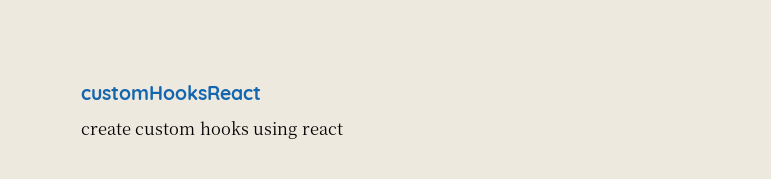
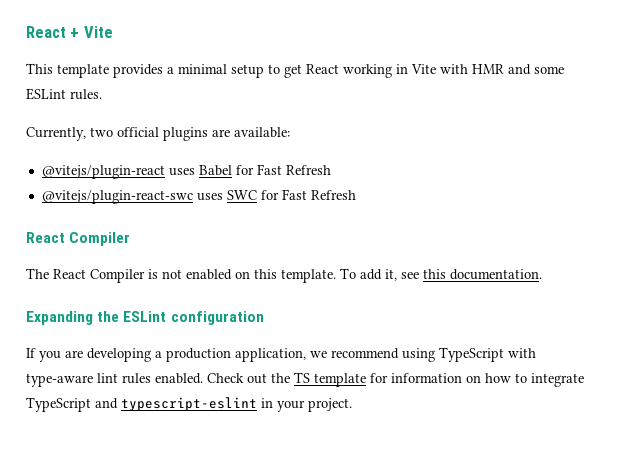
- customHooksReact
- create custom hooks using react
+ React + Vite
+ This template provides a minimal setup to get React working in Vite with HMR and some ESLint rules.
+ Currently, two official plugins are available:
+ @vitejs/plugin-react uses Babel for Fast Refresh
+ @vitejs/plugin-react-swc uses SWC for Fast Refresh
+ React Compiler
+ The React Compiler is not enabled on this template. To add it, see this documentation.
+ Expanding the ESLint configuration
+ If you are developing a production application, we recommend using TypeScript with type-aware lint rules enabled. Check out the TS template for information on how to integrate TypeScript and typescript-eslint in your project.

